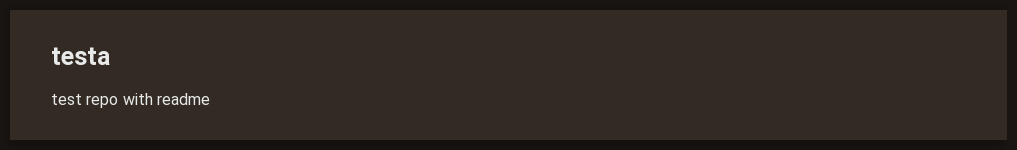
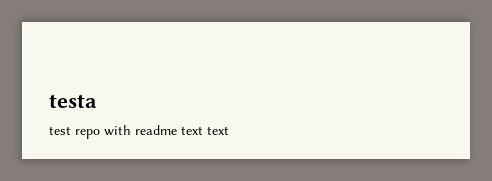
- test repo with readme
+ test repo with readme text text

